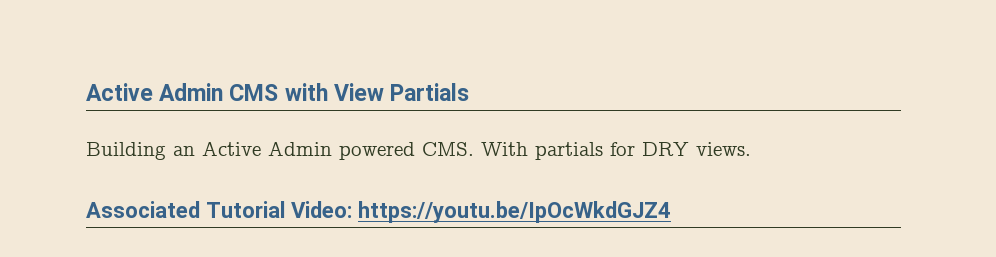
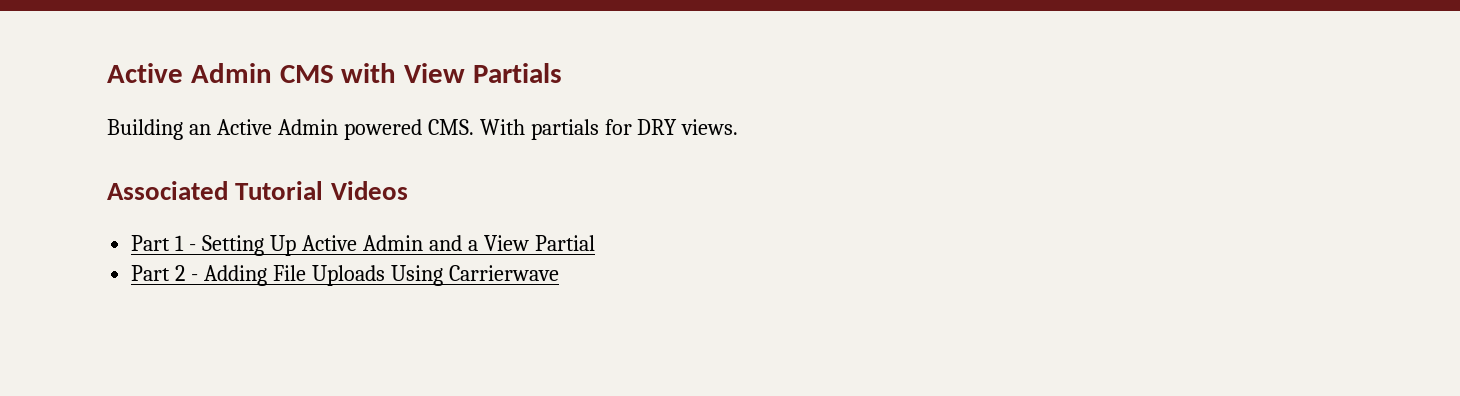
- Associated Tutorial Video: https://youtu.be/IpOcWkdGJZ4
+ Associated Tutorial Videos
+ Part 1 - Setting Up Active Admin and a View Partial
+ Part 2 - Adding File Uploads Using Carrierwave

